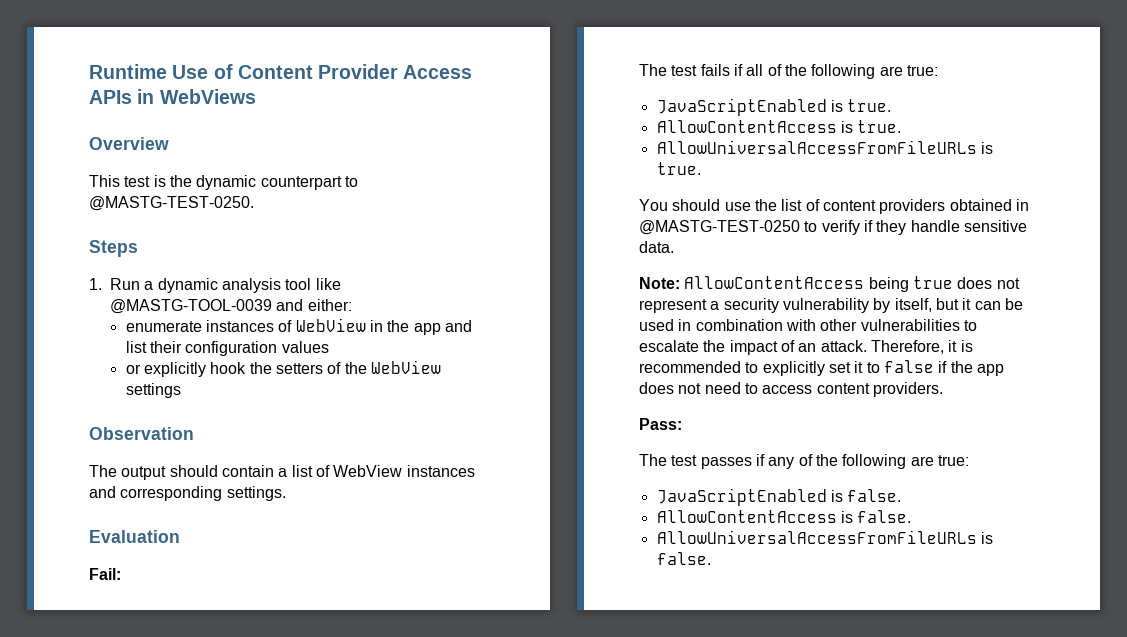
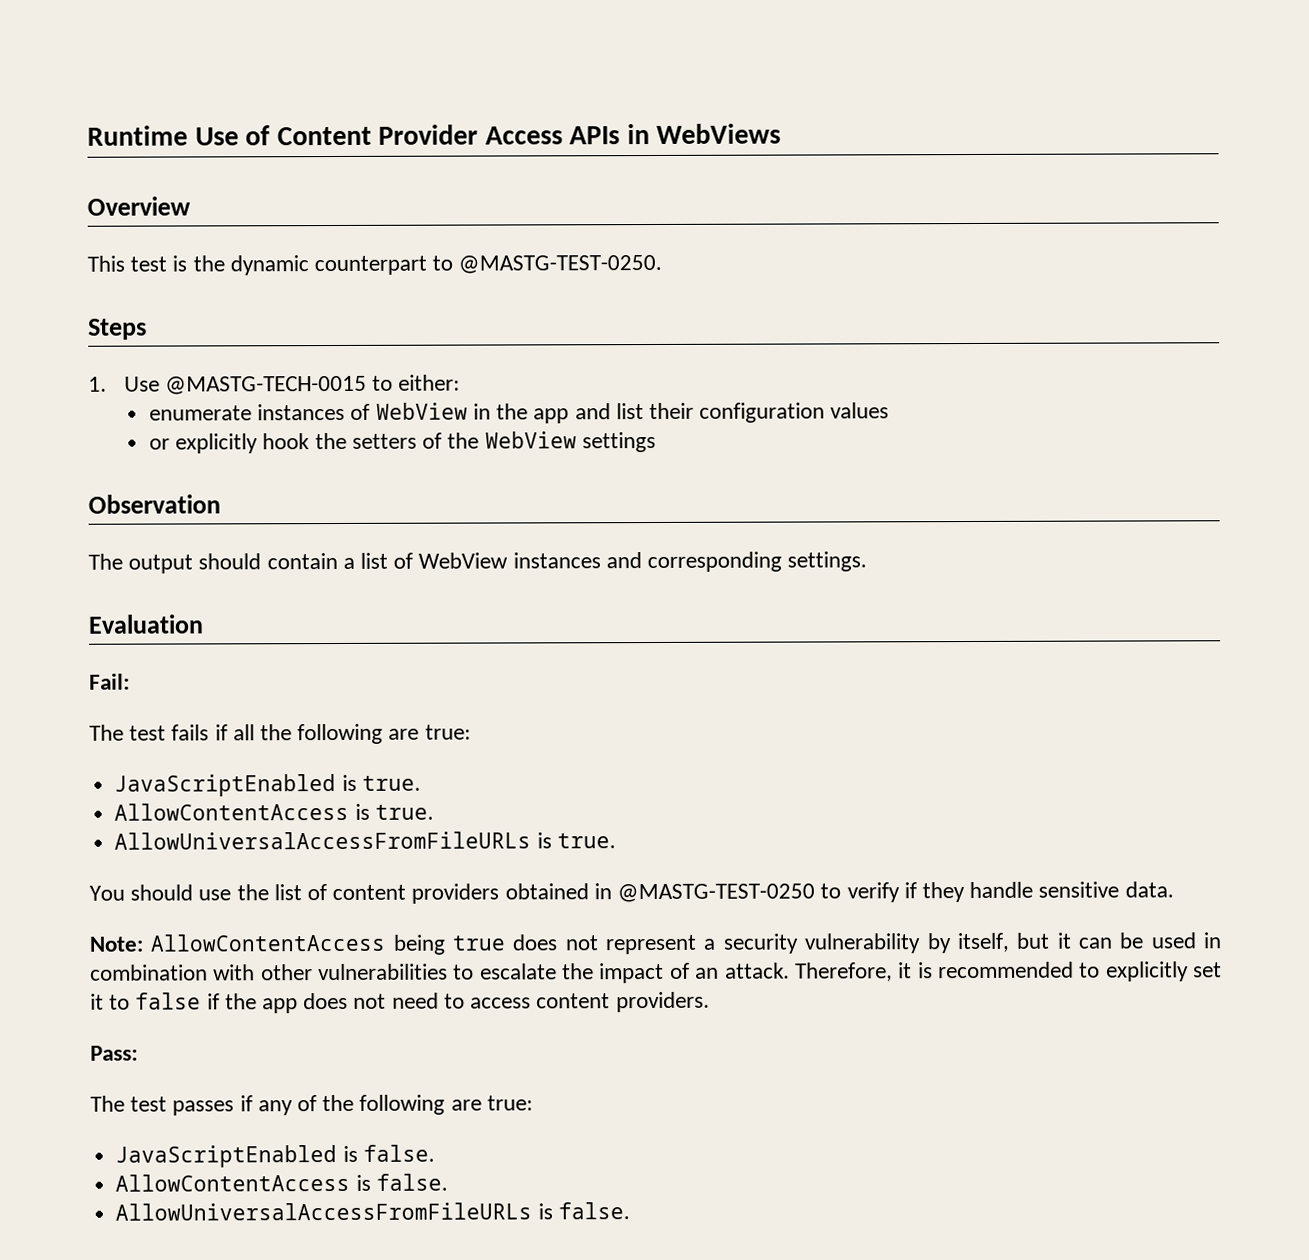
- 1. Run a dynamic analysis tool like @MASTG-TOOL-0039 and either:
+ 1. Use @MASTG-TECH-0015 to either:
- The test fails if all of the following are true:
+ The test fails if all the following are true:

